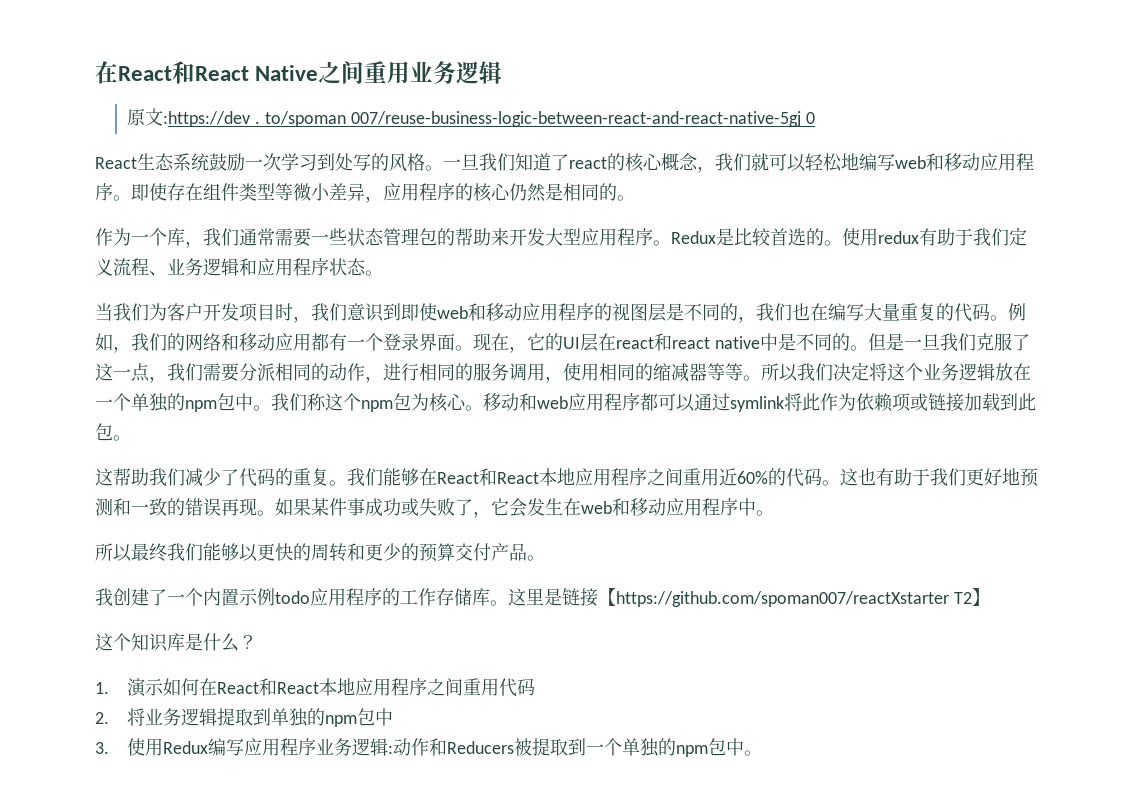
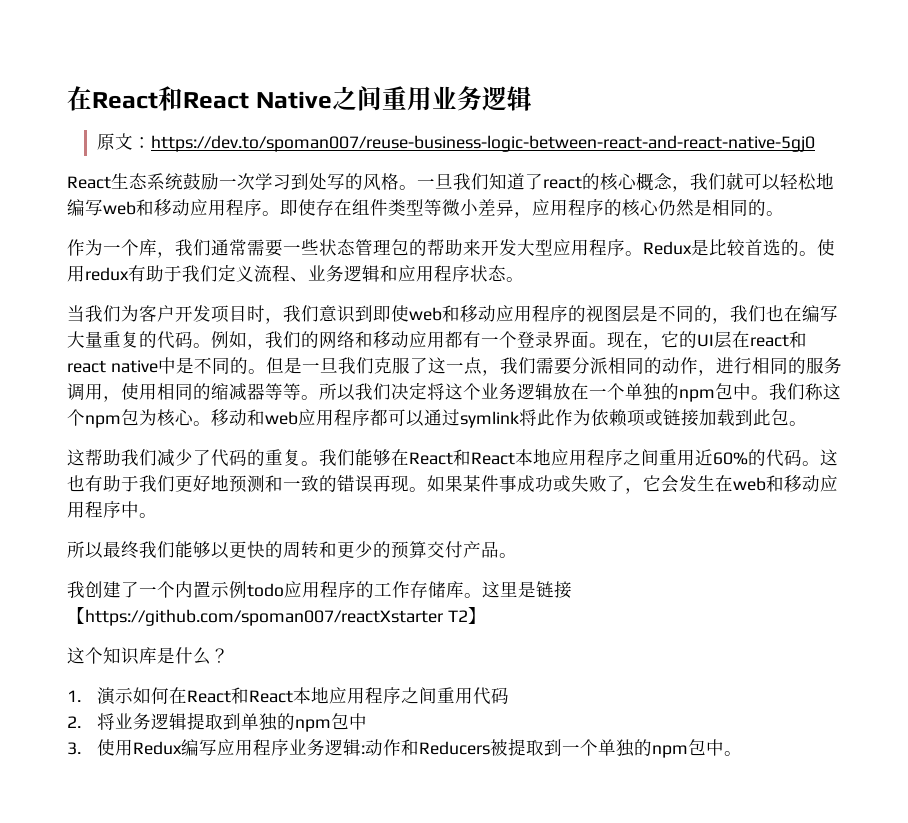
- 原文:https://dev . to/spoman 007/reuse-business-logic-between-react-and-react-native-5gj 0
+ 原文：https://dev.to/spoman007/reuse-business-logic-between-react-and-react-native-5gj0

